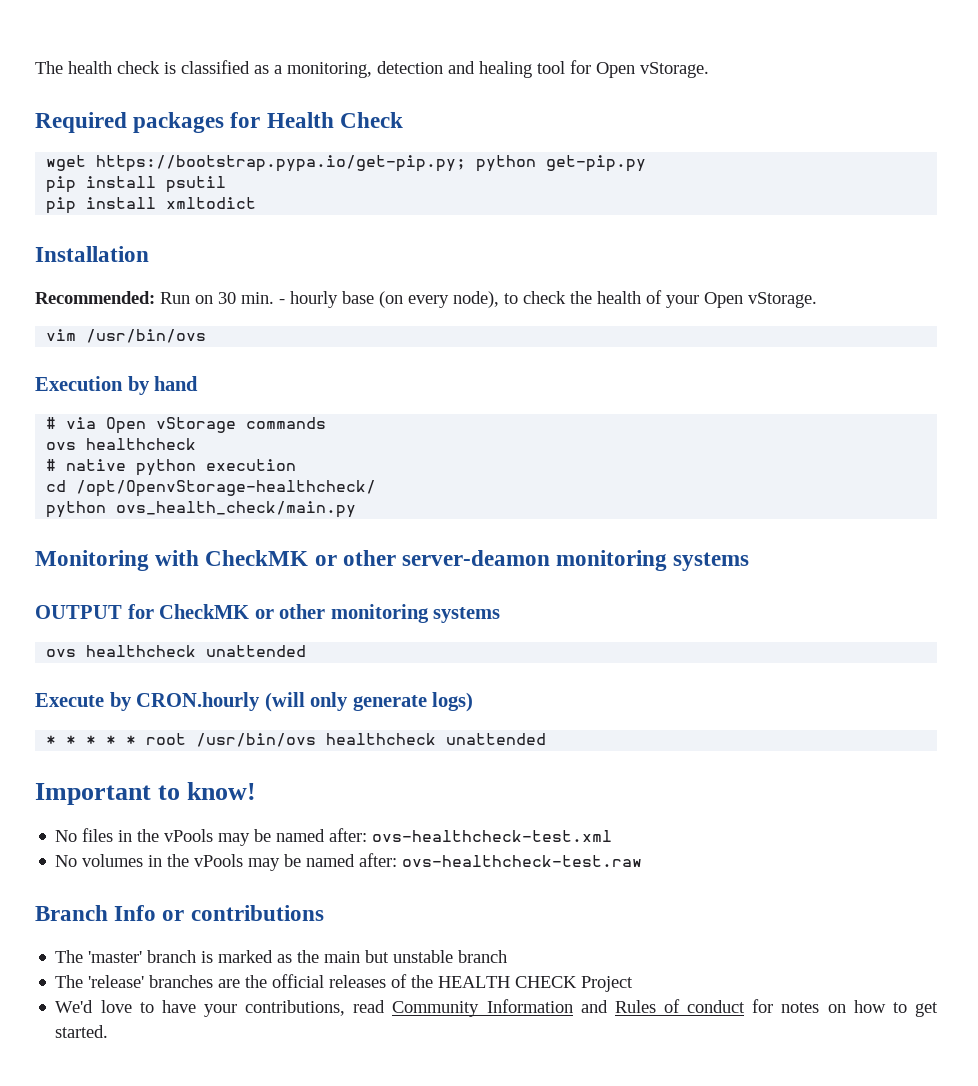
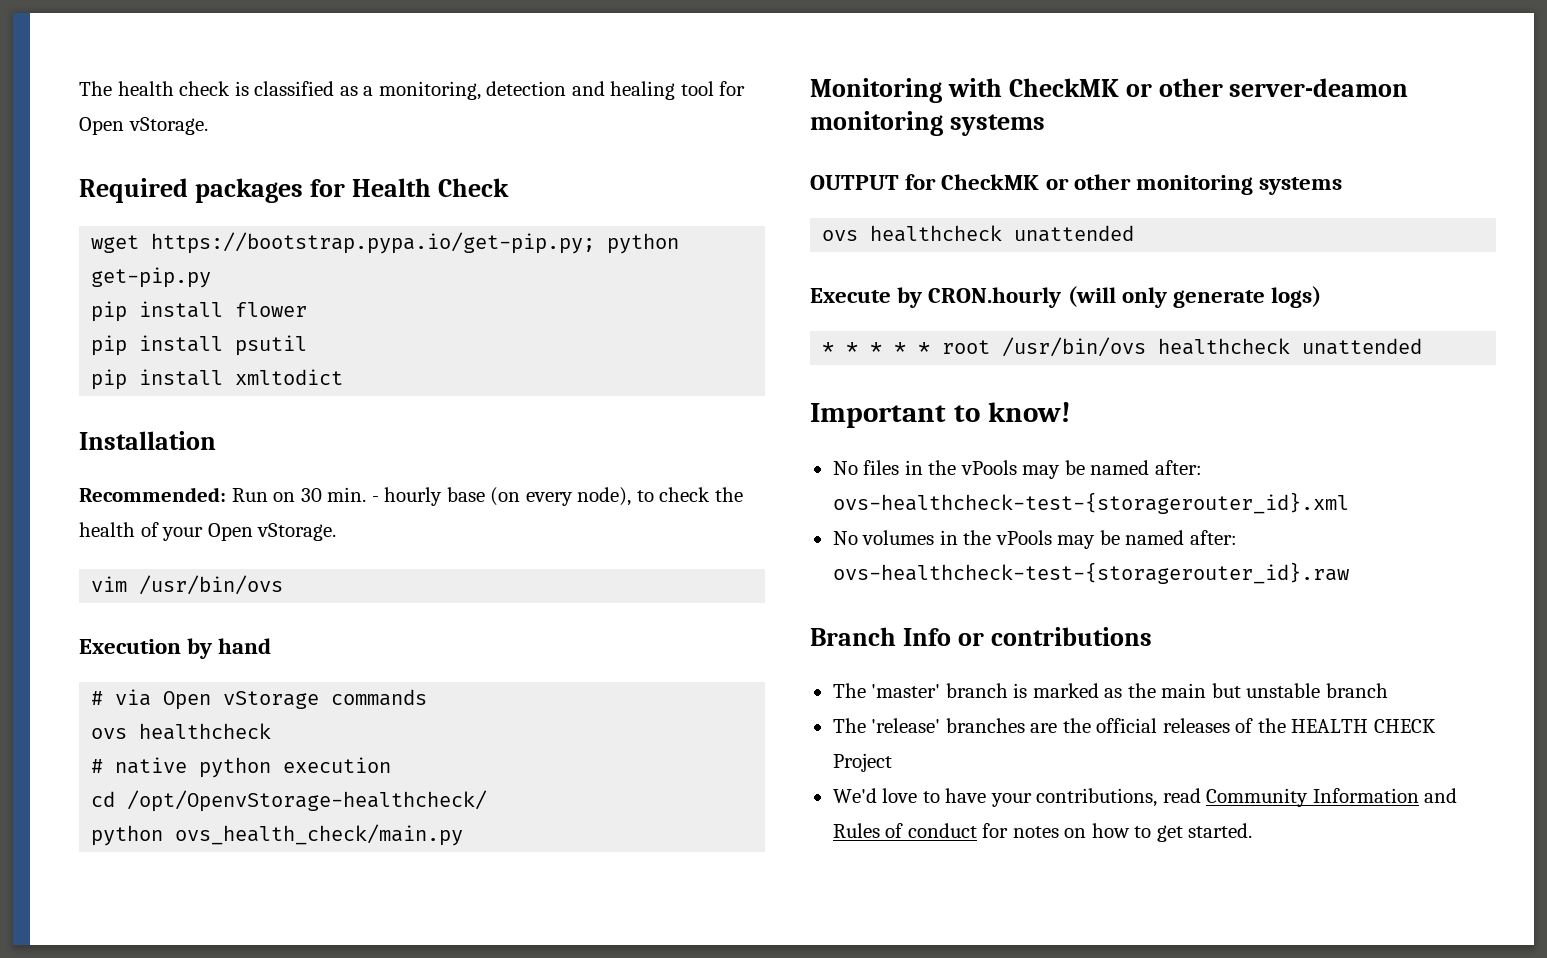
+ pip install flower
- No files in the vPools may be named after: ovs-healthcheck-test.xml
+ No files in the vPools may be named after: ovs-healthcheck-test-{storagerouter_id}.xml
- No volumes in the vPools may be named after: ovs-healthcheck-test.raw
+ No volumes in the vPools may be named after: ovs-healthcheck-test-{storagerouter_id}.raw

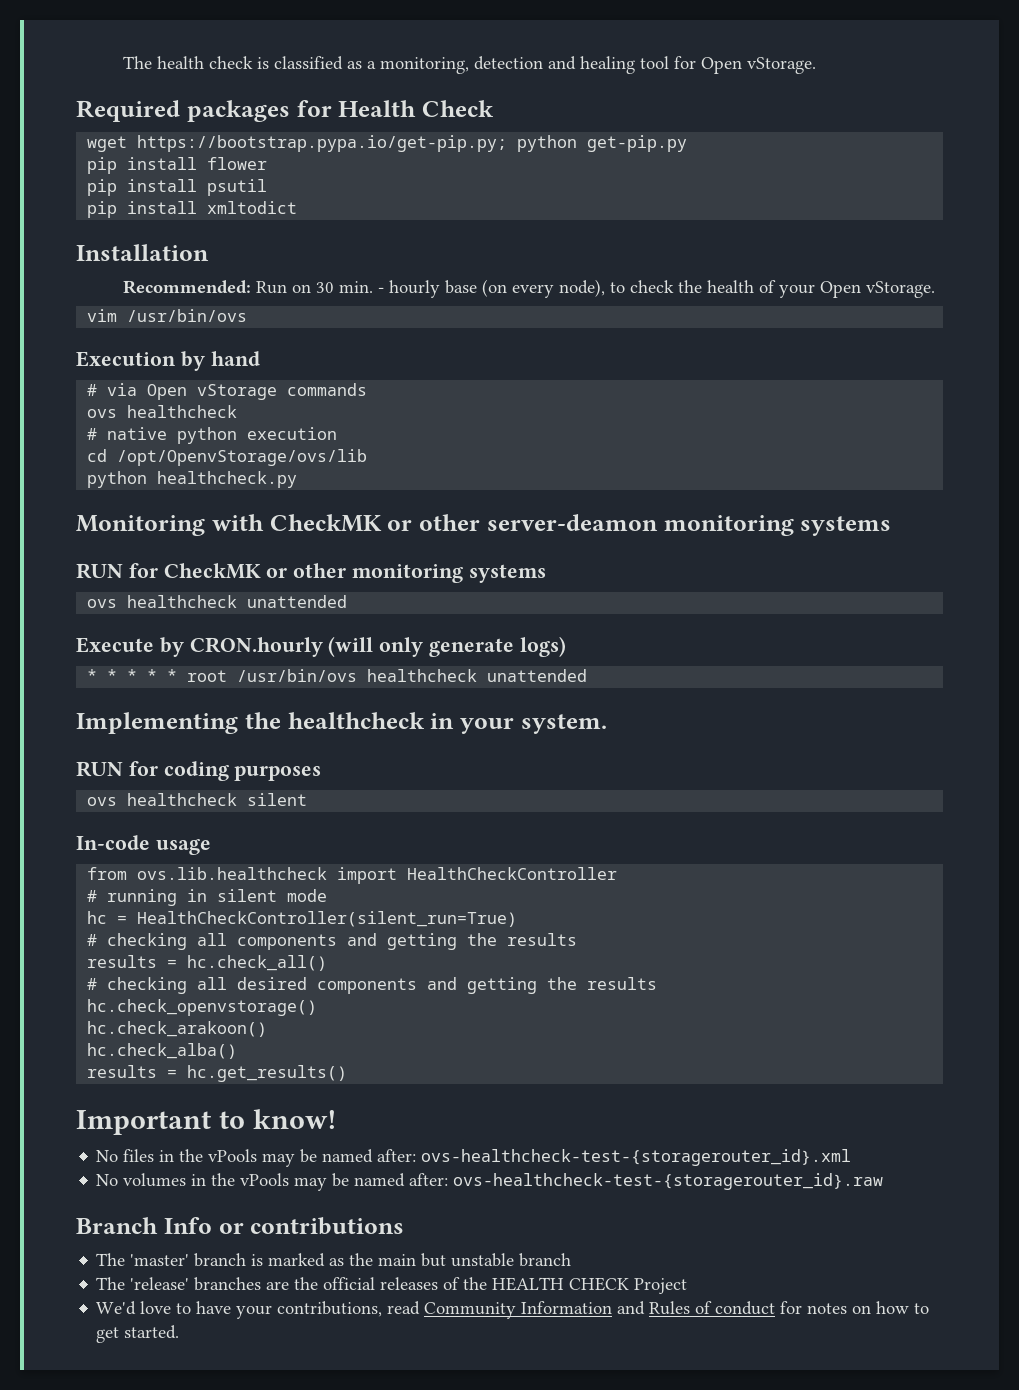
- cd /opt/OpenvStorage-healthcheck/
- python ovs_health_check/main.py
+ cd /opt/OpenvStorage/ovs/lib
+ python healthcheck.py
- OUTPUT for CheckMK or other monitoring systems
+ RUN for CheckMK or other monitoring systems
+ Implementing the healthcheck in your system.
+ RUN for coding purposes
+ ovs healthcheck silent
+ In-code usage
+ from ovs.lib.healthcheck import HealthCheckController
+ # running in silent mode
+ hc = HealthCheckController(silent_run=True)
+ # checking all components and getting the results
+ results = hc.check_all()
+ # checking all desired components and getting the results
+ hc.check_openvstorage()
+ hc.check_arakoon()
+ hc.check_alba()
+ results = hc.get_results()

